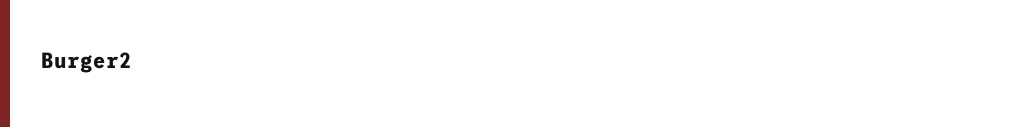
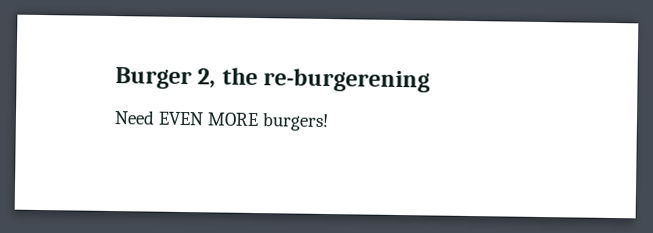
- Burger2
+ Burger 2, the re-burgerening
+ Need EVEN MORE burgers!

